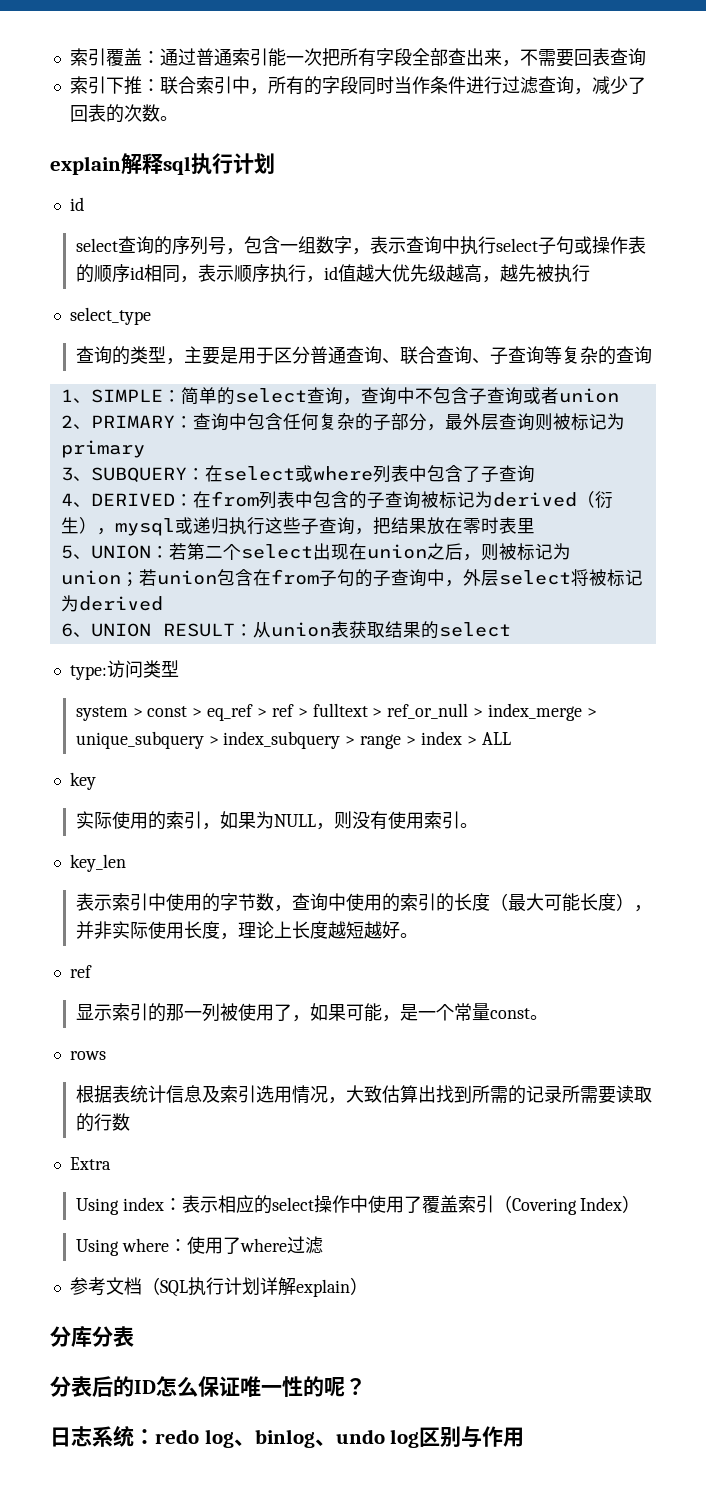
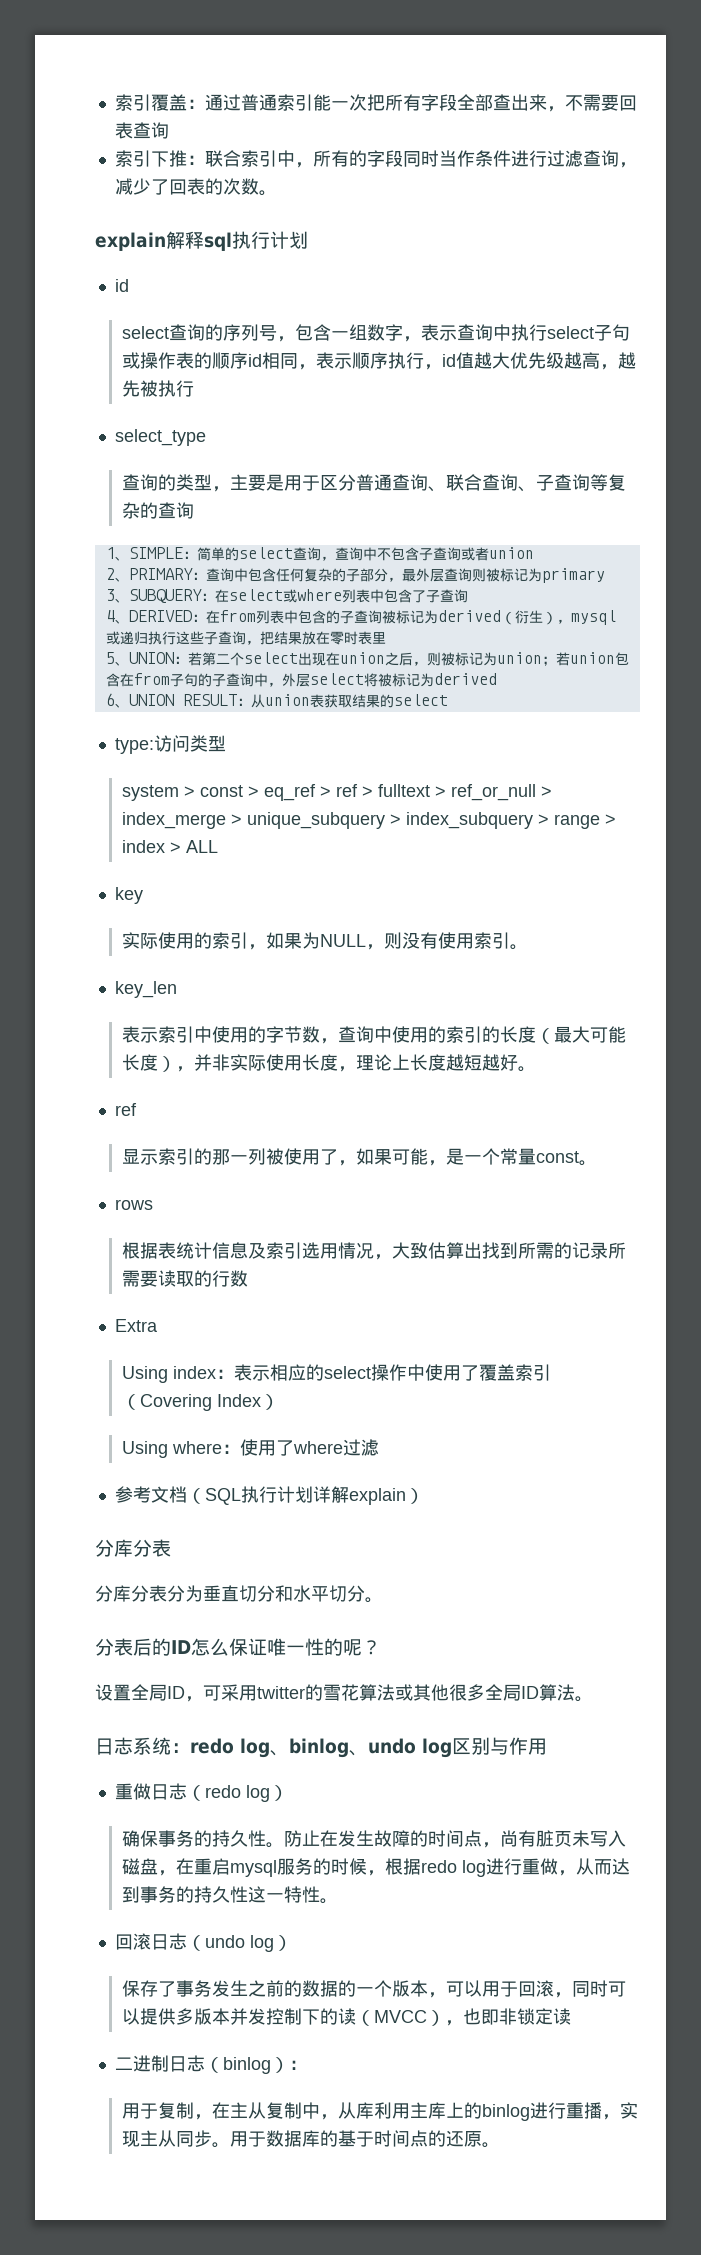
+ 分库分表分为垂直切分和水平切分。
+ 设置全局ID，可采用twitter的雪花算法或其他很多全局ID算法。
+ 重做日志（redo log）
+ 确保事务的持久性。防止在发生故障的时间点，尚有脏页未写入磁盘，在重启mysql服务的时候，根据redo log进行重做，从而达到事务的持久性这一特性。
+ 回滚日志（undo log）
+ 保存了事务发生之前的数据的一个版本，可以用于回滚，同时可以提供多版本并发控制下的读（MVCC），也即非锁定读
+ 二进制日志（binlog）：
+ 用于复制，在主从复制中，从库利用主库上的binlog进行重播，实现主从同步。用于数据库的基于时间点的还原。

